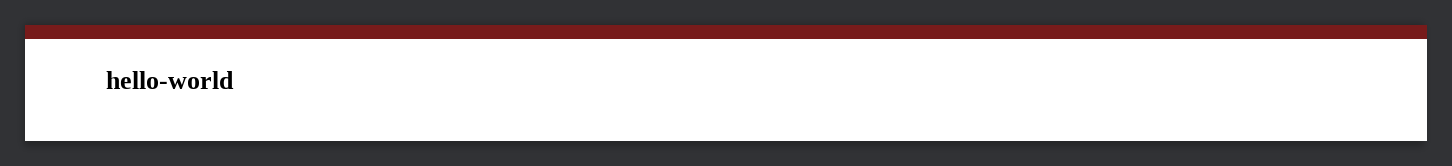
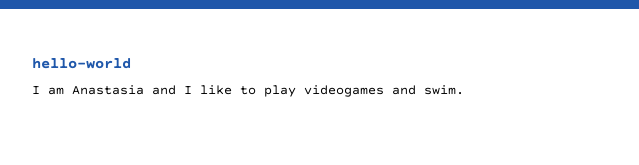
+ I am Anastasia and I like to play videogames and swim.

